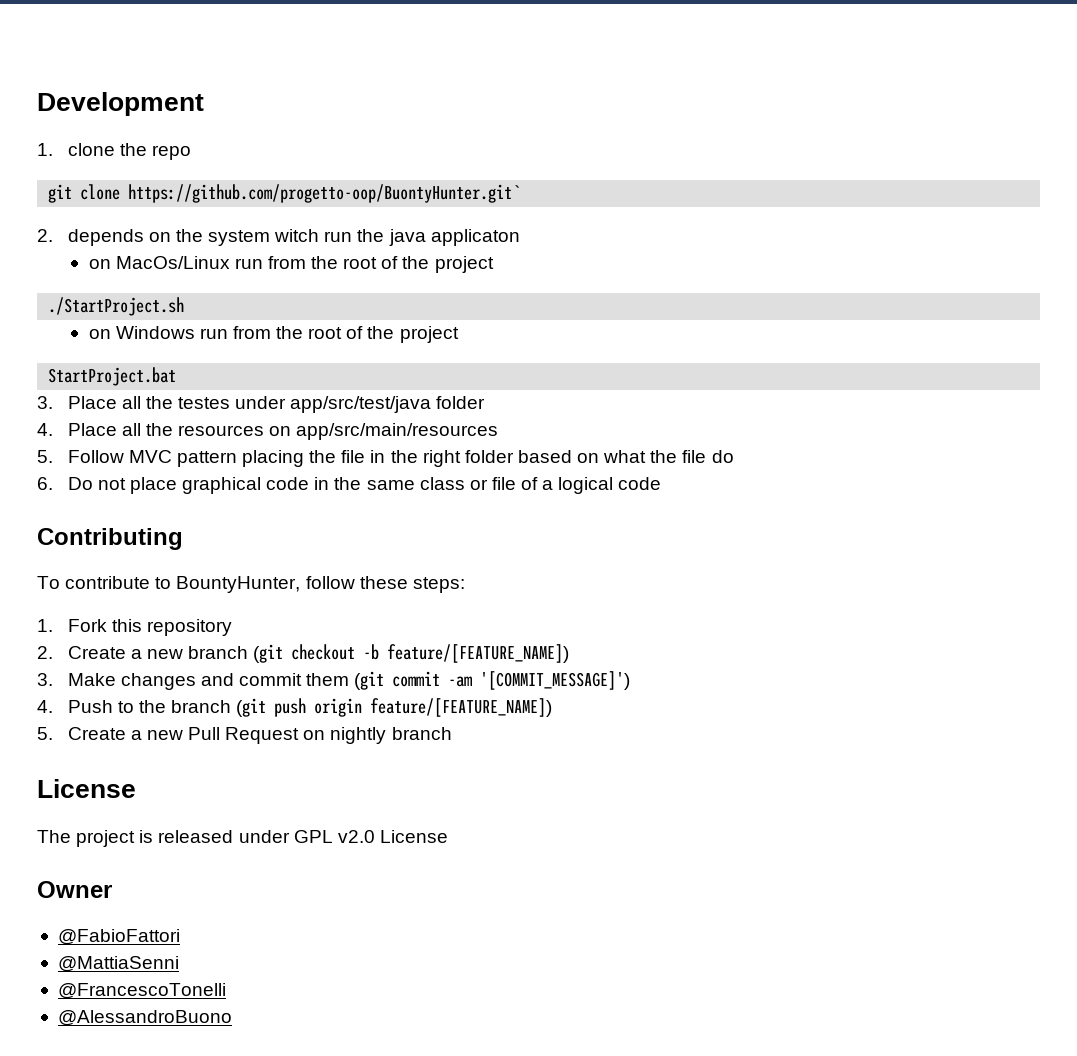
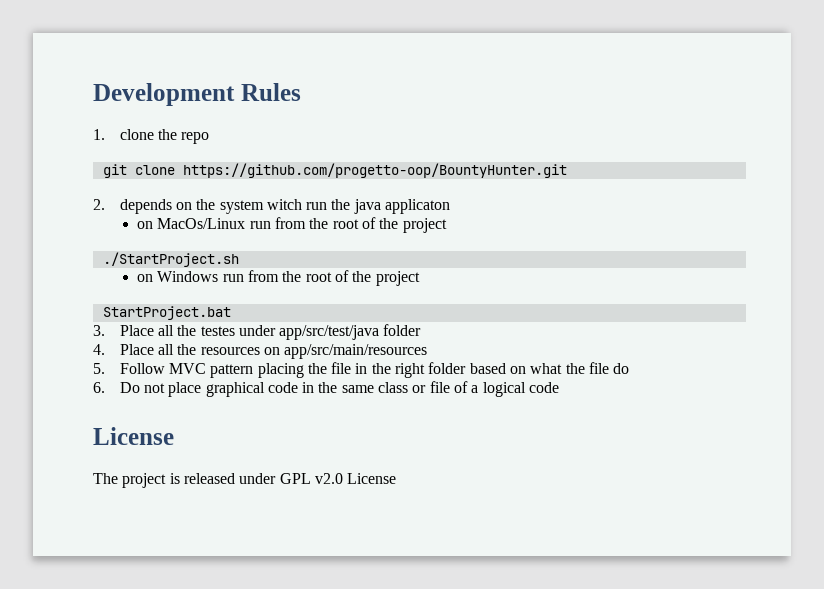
- Development
+ Development Rules
- git clone https://github.com/progetto-oop/BuontyHunter.git`
+ git clone https://github.com/progetto-oop/BountyHunter.git
- Contributing
- To contribute to BountyHunter, follow these steps:
- 1. Fork this repository
- 2. Create a new branch (git checkout -b feature/[FEATURE_NAME])
- 3. Make changes and commit them (git commit -am '[COMMIT_MESSAGE]')
- 4. Push to the branch (git push origin feature/[FEATURE_NAME])
- 5. Create a new Pull Request on nightly branch
- Owner
- @FabioFattori
- @MattiaSenni
- @FrancescoTonelli
- @AlessandroBuono

